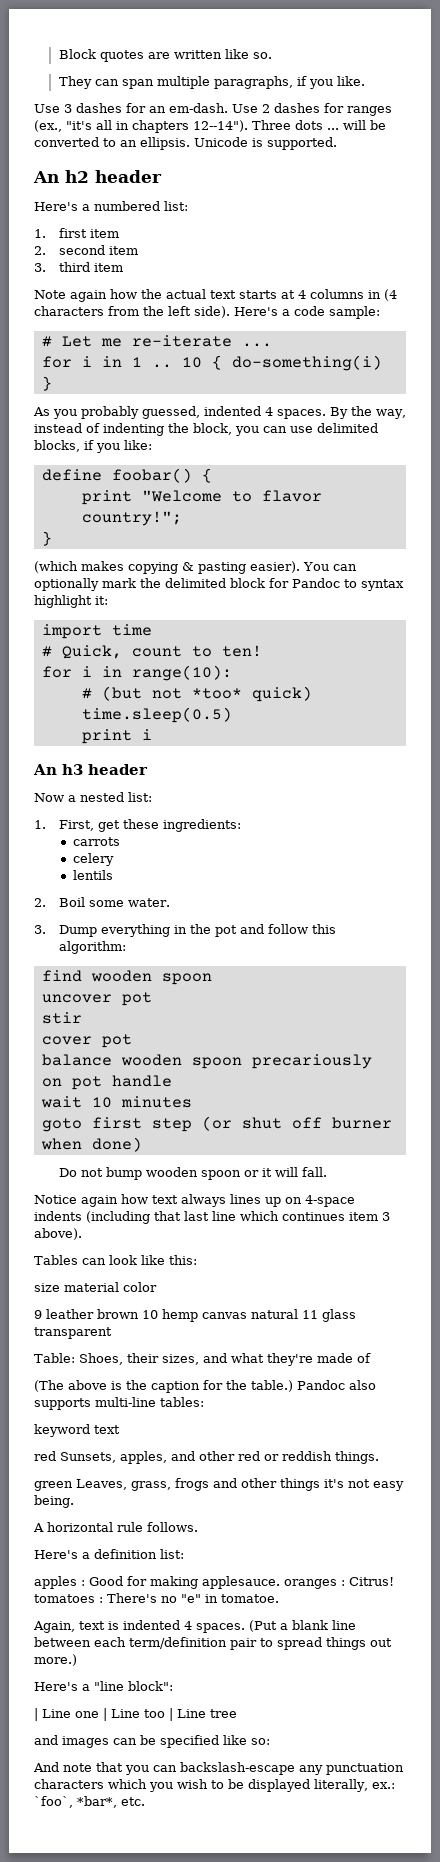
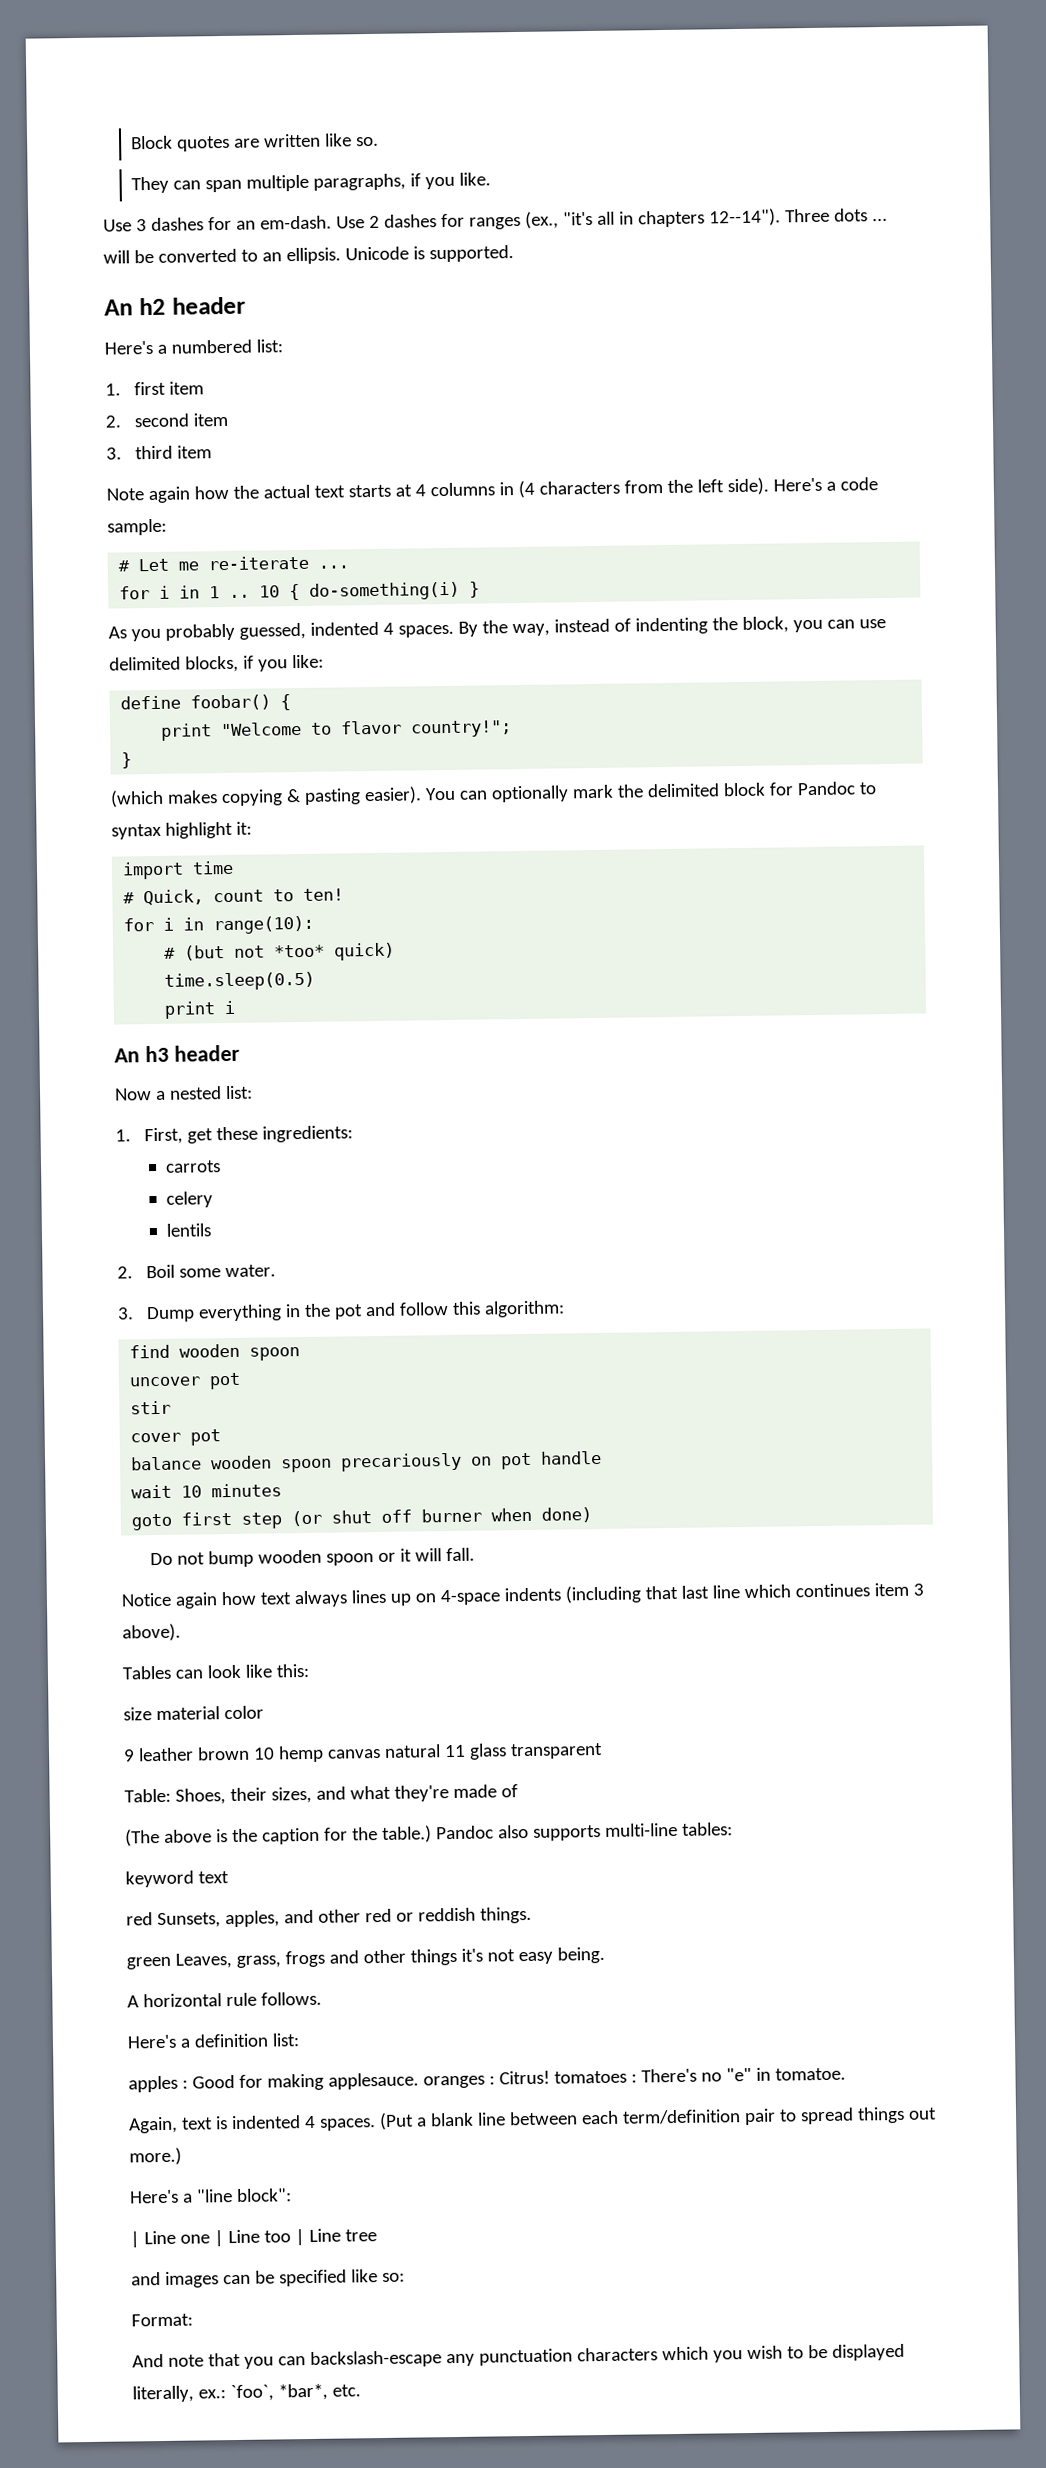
+ Format:

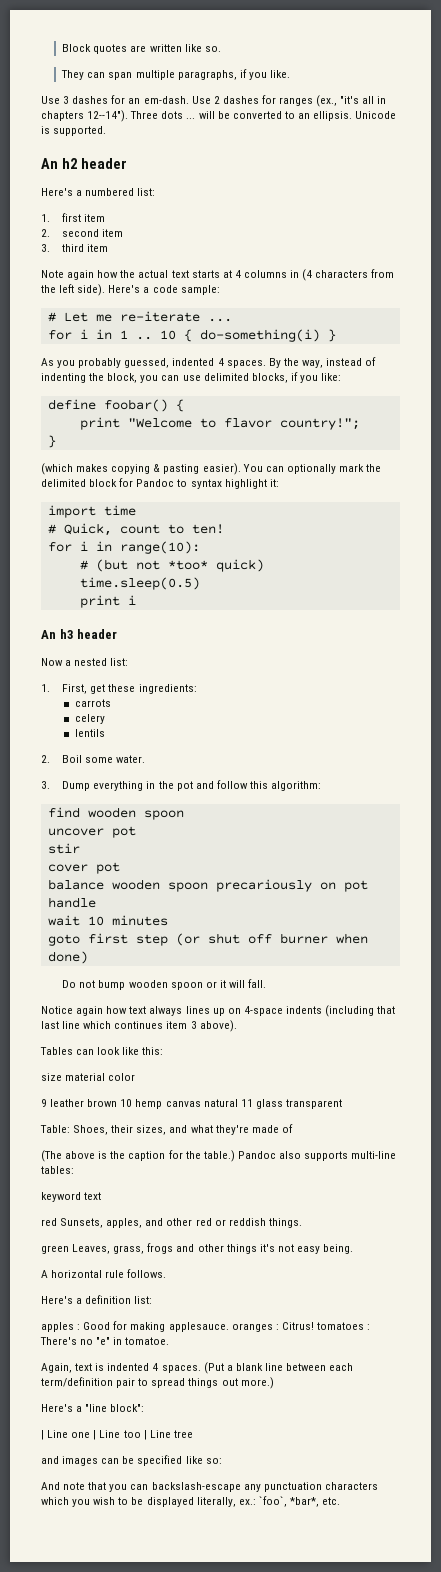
- Format:

